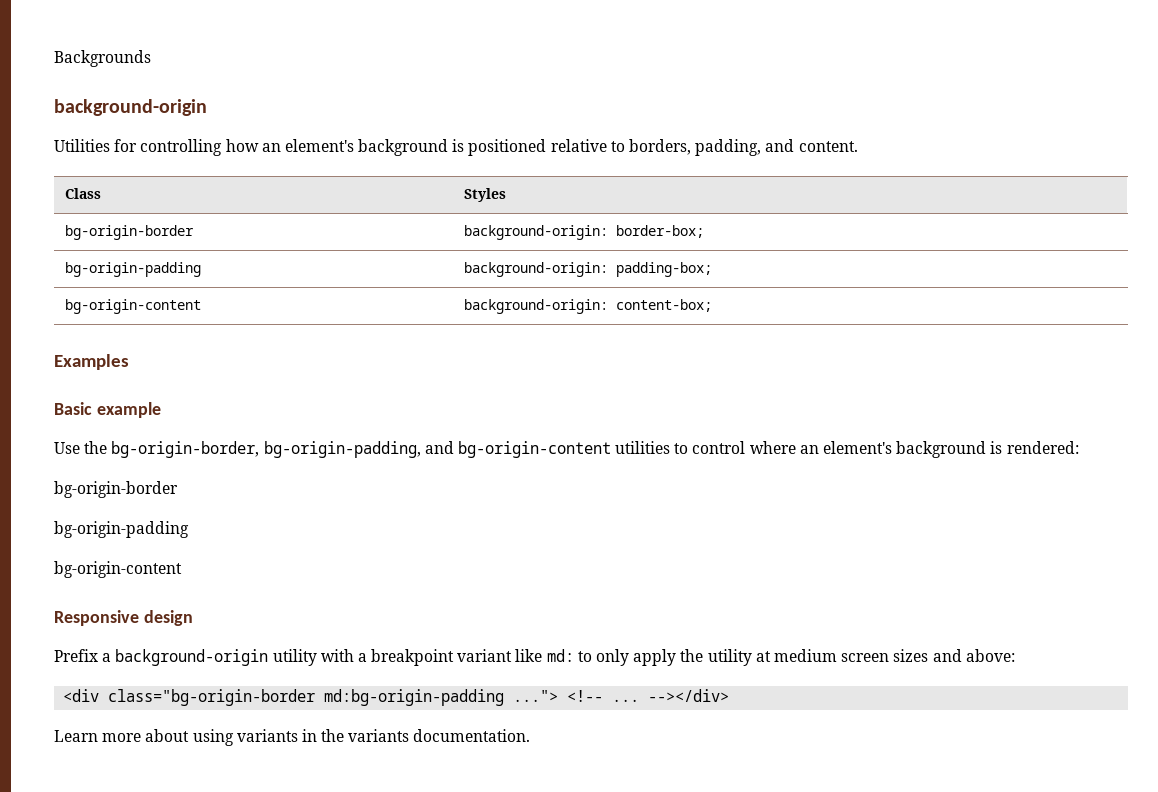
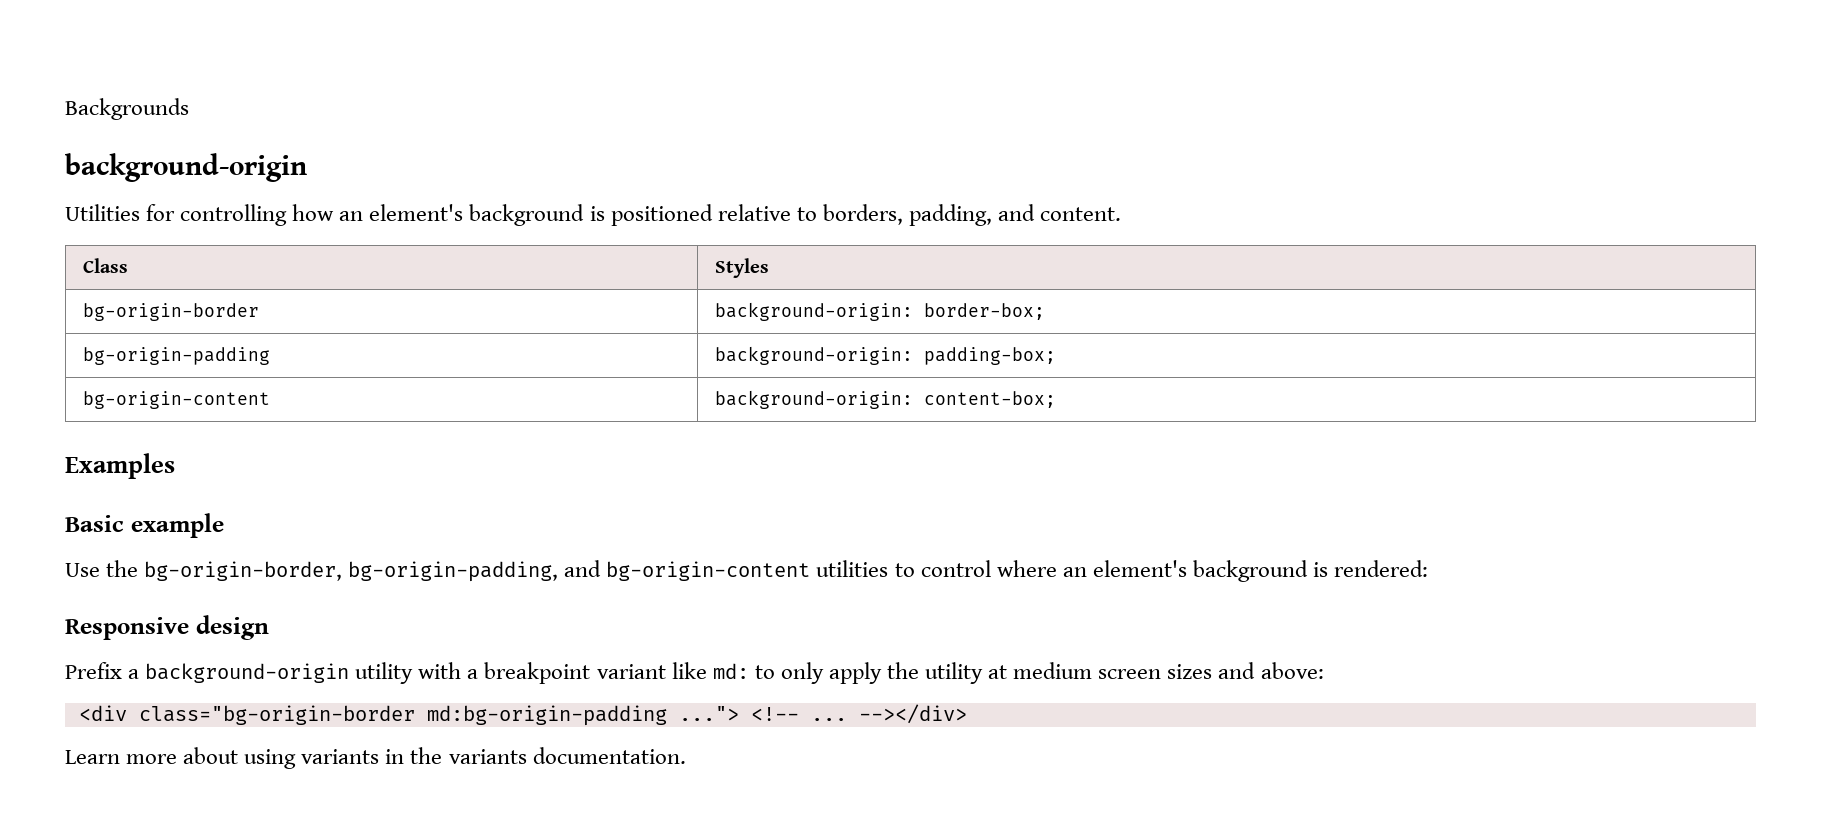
  Use the bg-origin-border, bg-origin-padding, and bg-origin-content utilities to control where an element's background is rendered:
- bg-origin-border
- bg-origin-padding
- bg-origin-content

